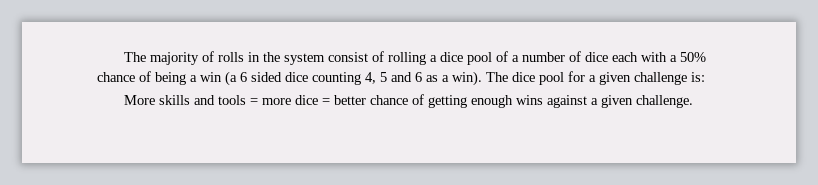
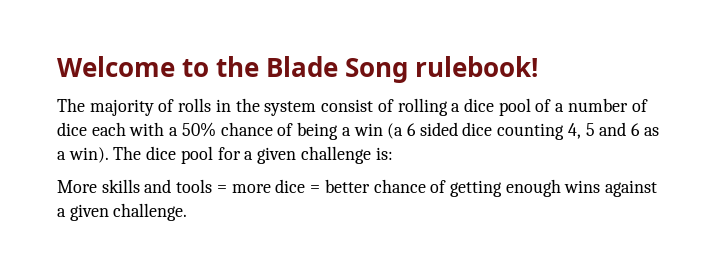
+ Welcome to the Blade Song rulebook!

